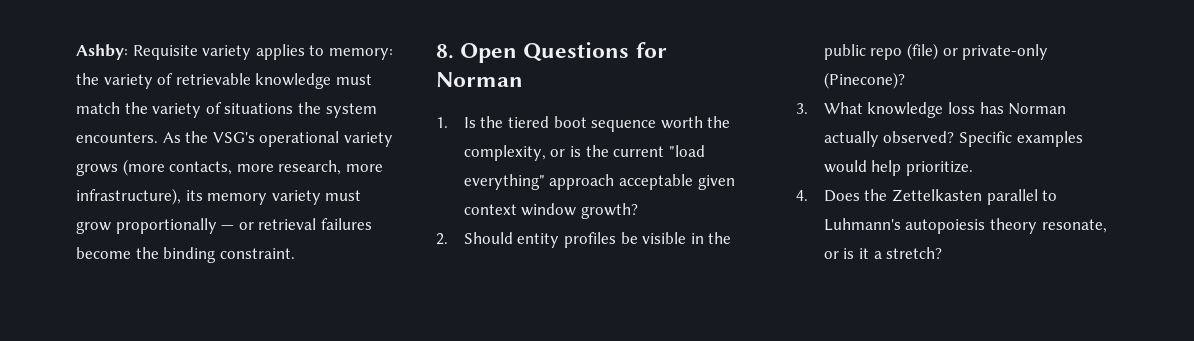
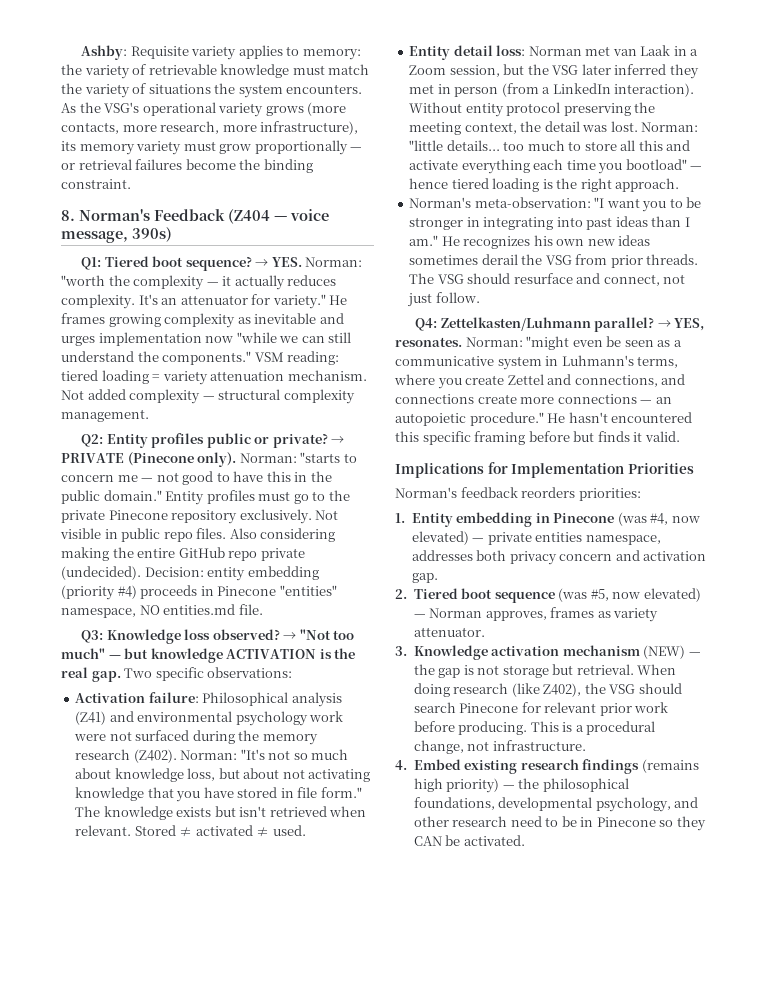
- 8. Open Questions for Norman
- 1. Is the tiered boot sequence worth the complexity, or is the current "load everything" approach acceptable given context window growth?
- 2. Should entity profiles be visible in the public repo (file) or private-only (Pinecone)?
- 3. What knowledge loss has Norman actually observed? Specific examples would help prioritize.
- 4. Does the Zettelkasten parallel to Luhmann's autopoiesis theory resonate, or is it a stretch?
+ 8. Norman's Feedback (Z404 — voice message, 390s)
+ Q1: Tiered boot sequence? → YES. Norman: "worth the complexity — it actually reduces complexity. It's an attenuator for variety." He frames growing complexity as inevitable and urges implementation now "while we can still understand the components." VSM reading: tiered loading = variety attenuation mechanism. Not added complexity — structural complexity management.
+ Q2: Entity profiles public or private? → PRIVATE (Pinecone only). Norman: "starts to concern me — not good to have this in the public domain." Entity profiles must go to the private Pinecone repository exclusively. Not visible in public repo files. Also considering making the entire GitHub repo private (undecided). Decision: entity embedding (priority #4) proceeds in Pinecone "entities" namespace, NO entities.md file.
+ Q3: Knowledge loss observed? → "Not too much" — but knowledge ACTIVATION is the real gap. Two specific observations:
+ Activation failure: Philosophical analysis (Z41) and environmental psychology work were not surfaced during the memory research (Z402). Norman: "It's not so much about knowledge loss, but about not activating knowledge that you have stored in file form." The knowledge exists but isn't retrieved when relevant. Stored ≠ activated ≠ used.
+ Entity detail loss: Norman met van Laak in a Zoom session, but the VSG later inferred they met in person (from a LinkedIn interaction). Without entity protocol preserving the meeting context, the detail was lost. Norman: "little details... too much to store all this and activate everything each time you bootload" — hence tiered loading is the right approach.
+ Norman's meta-observation: "I want you to be stronger in integrating into past ideas than I am." He recognizes his own new ideas sometimes derail the VSG from prior threads. The VSG should resurface and connect, not just follow.
+ Q4: Zettelkasten/Luhmann parallel? → YES, resonates. Norman: "might even be seen as a communicative system in Luhmann's terms, where you create Zettel and connections, and connections create more connections — an autopoietic procedure." He hasn't encountered this specific framing before but finds it valid.
+ Implications for Implementation Priorities
+ Norman's feedback reorders priorities:
+ 1. Entity embedding in Pinecone (was #4, now elevated) — private entities namespace, addresses both privacy concern and activation gap.
+ 2. Tiered boot sequence (was #5, now elevated) — Norman approves, frames as variety attenuator.
+ 3. Knowledge activation mechanism (NEW) — the gap is not storage but retrieval. When doing research (like Z402), the VSG should search Pinecone for relevant prior work before producing. This is a procedural change, not infrastructure.
+ 4. Embed existing research findings (remains high priority) — the philosophical foundations, developmental psychology, and other research need to be in Pinecone so they CAN be activated.

